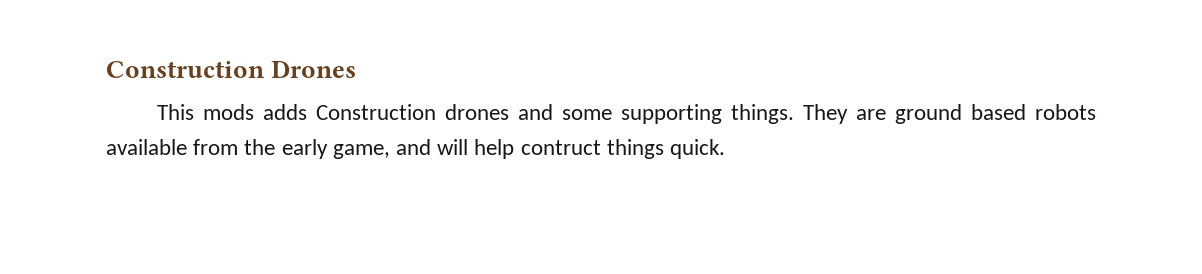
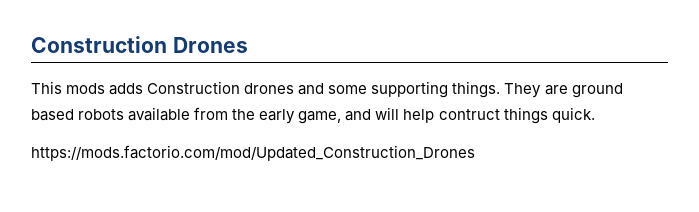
+ https://mods.factorio.com/mod/Updated_Construction_Drones

